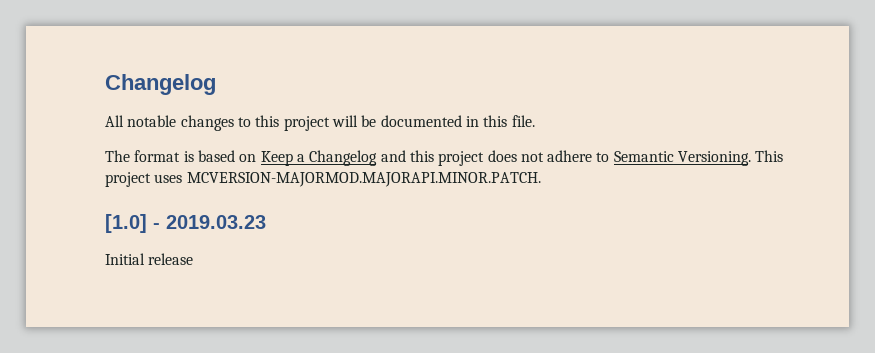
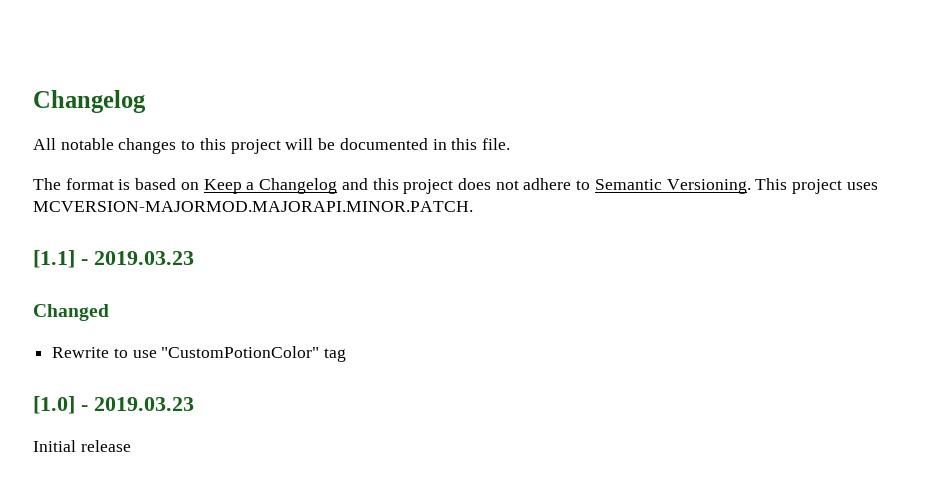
+ [1.1] - 2019.03.23
+ Changed
+ Rewrite to use "CustomPotionColor" tag

